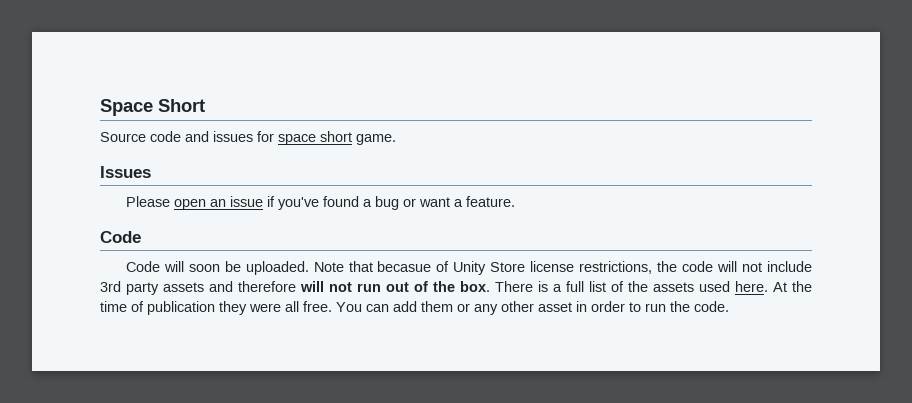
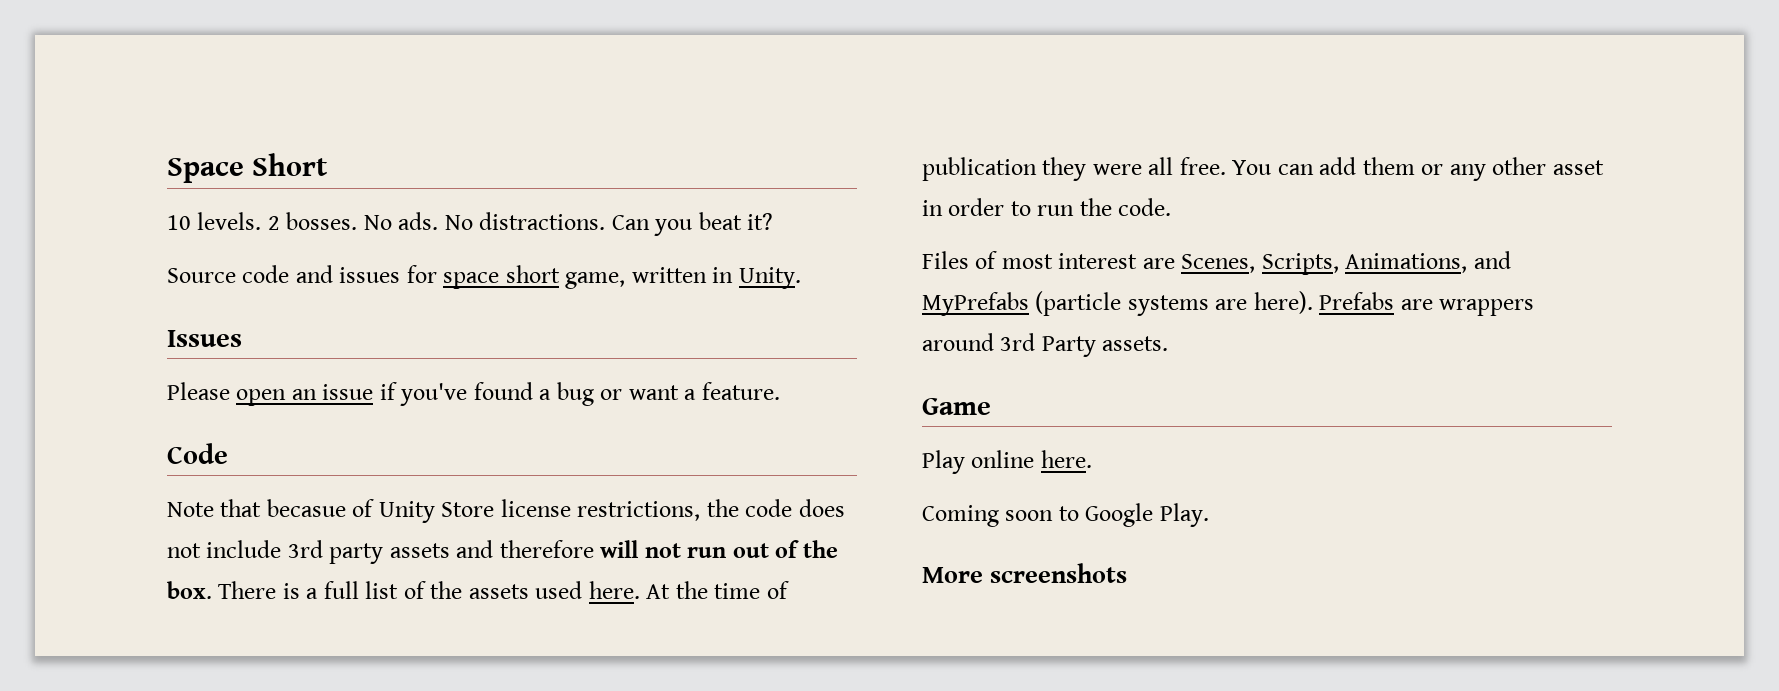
+ 10 levels. 2 bosses. No ads. No distractions. Can you beat it?
- Source code and issues for space short game.
+ Source code and issues for space short game, written in Unity.
- Code will soon be uploaded. Note that becasue of Unity Store license restrictions, the code will not include 3rd party assets and therefore will not run out of the box.
+ Note that becasue of Unity Store license restrictions, the code does not include 3rd party assets and therefore will not run out of the box.
+ Files of most interest are Scenes, Scripts, Animations, and MyPrefabs (particle systems are here). Prefabs are wrappers around 3rd Party assets.
+ Game
+ Play online here.
+ Coming soon to Google Play.
+ More screenshots

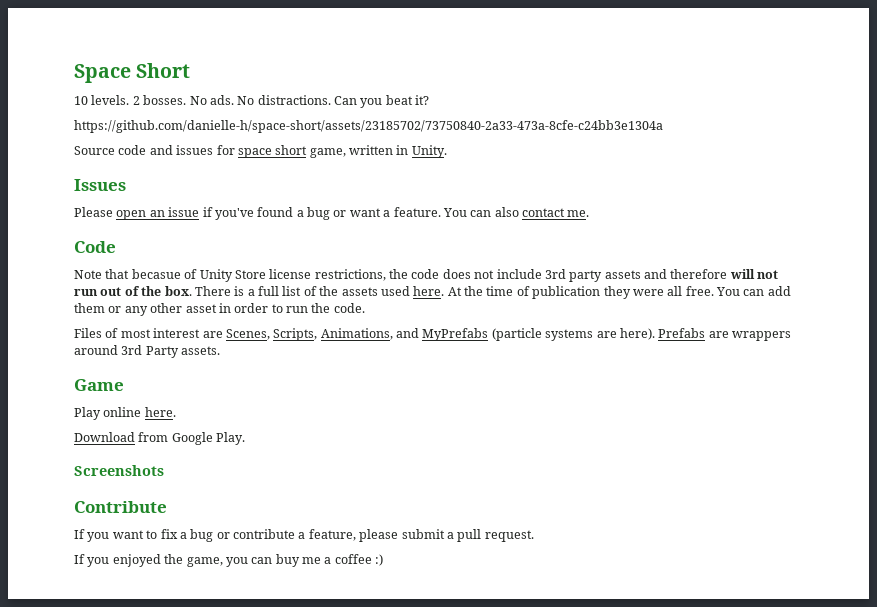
+ https://github.com/danielle-h/space-short/assets/23185702/73750840-2a33-473a-8cfe-c24bb3e1304a
+ You can also contact me.
- Coming soon to Google Play.
+ Download from Google Play.
- More screenshots
+ Screenshots
+ Contribute
+ If you want to fix a bug or contribute a feature, please submit a pull request.
+ If you enjoyed the game, you can buy me a coffee :)

